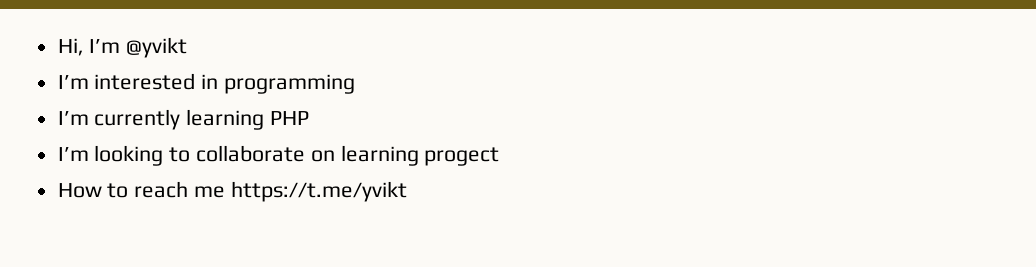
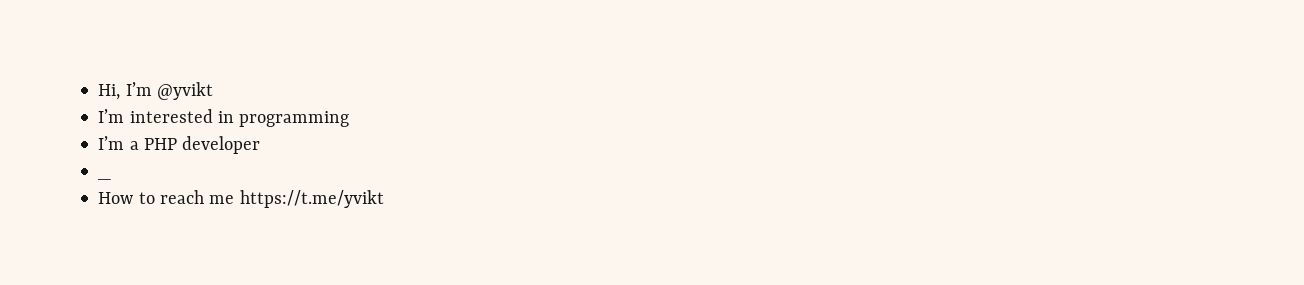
- I’m currently learning PHP
- I’m looking to collaborate on learning progect
+ I’m a PHP developer
+ _

